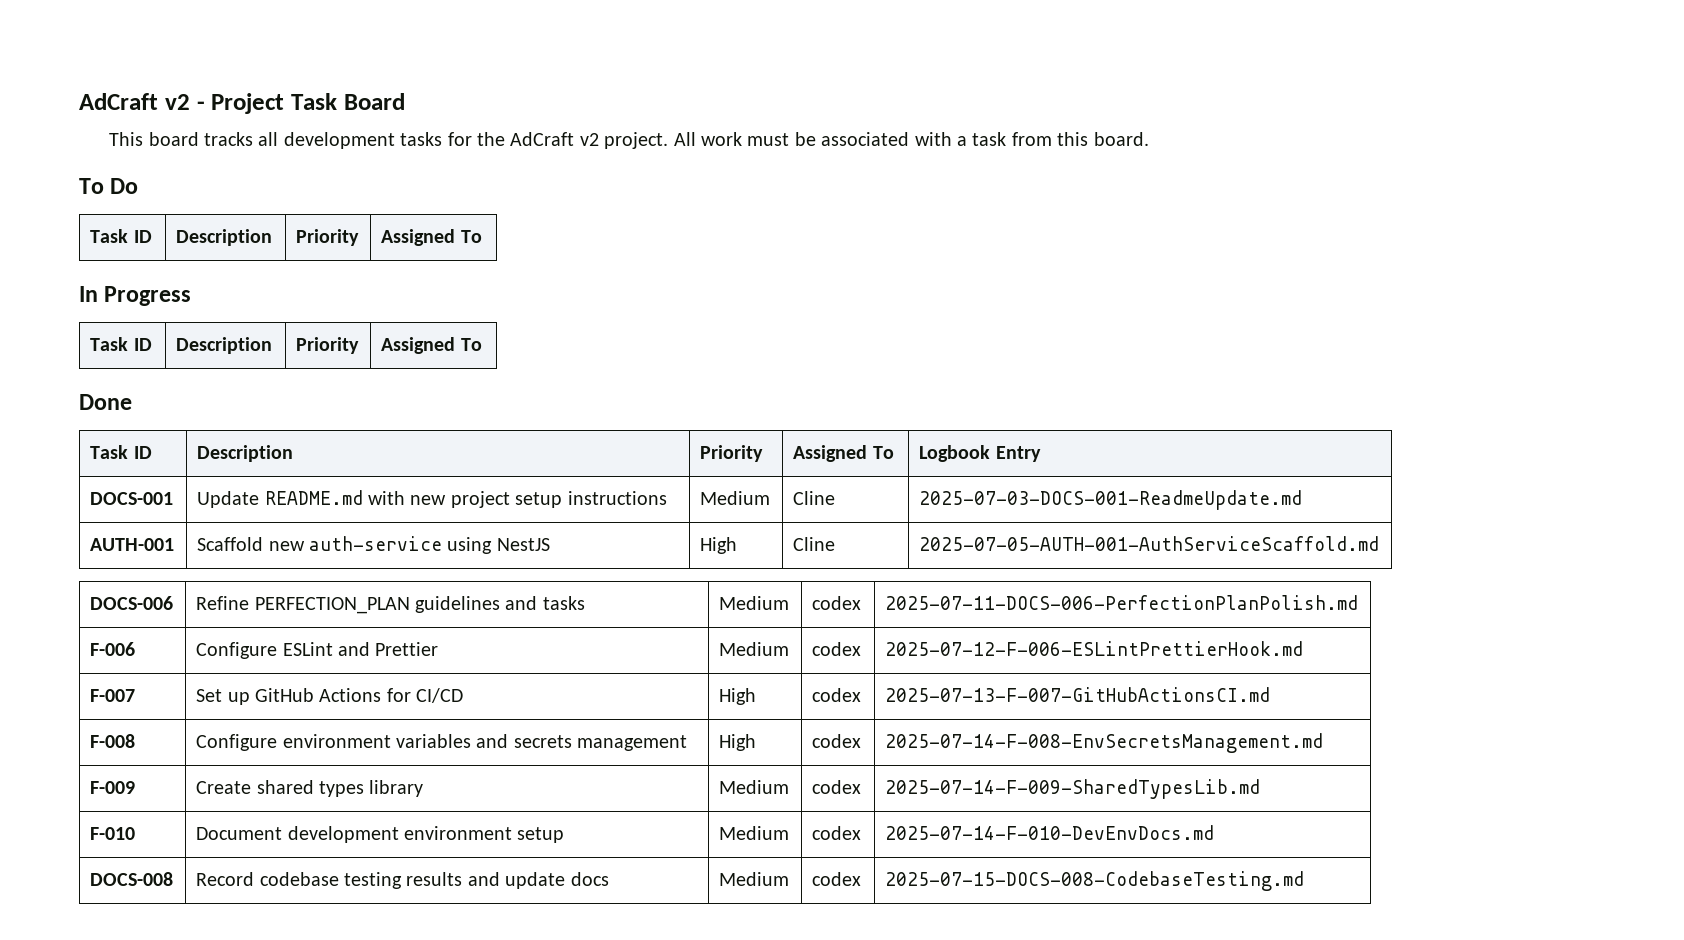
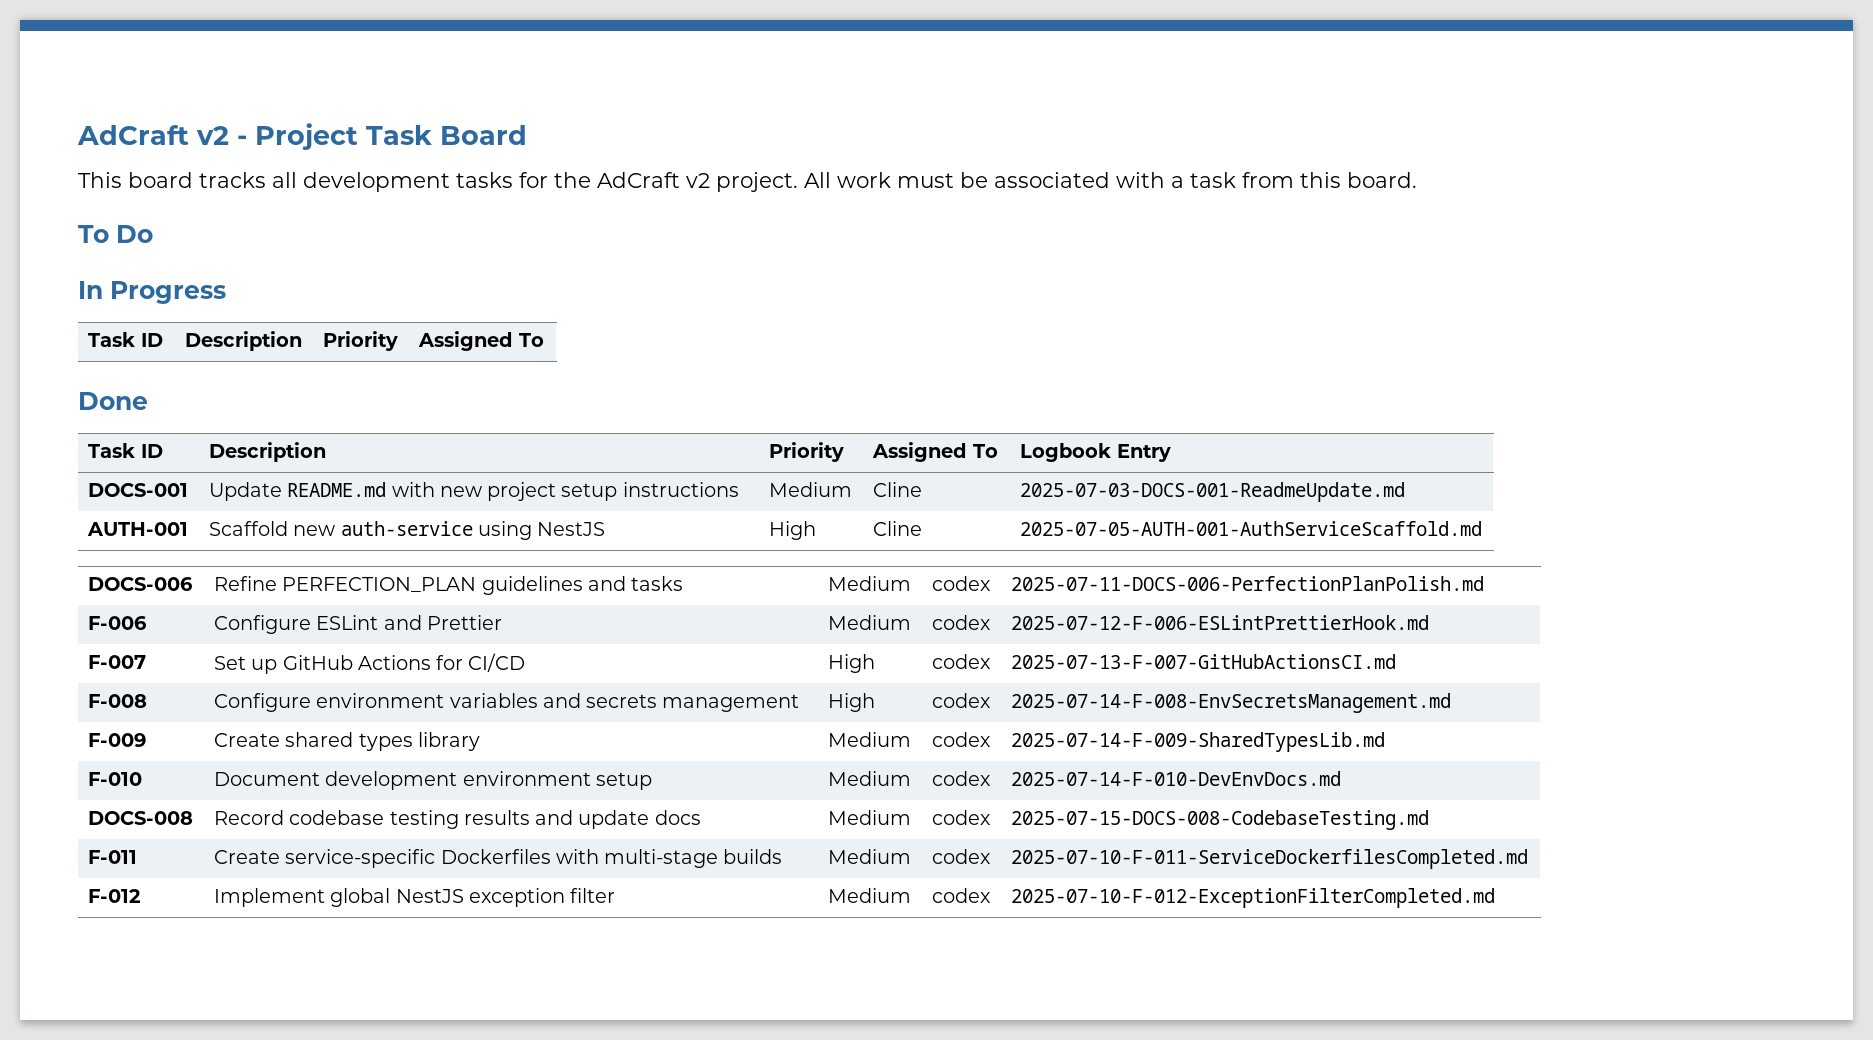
  To Do
- Task ID | Description | Priority | Assigned To
+ F-011 | Create service-specific Dockerfiles with multi-stage builds | Medium | codex | 2025-07-10-F-011-ServiceDockerfilesCompleted.md
+ F-012 | Implement global NestJS exception filter | Medium | codex | 2025-07-10-F-012-ExceptionFilterCompleted.md

